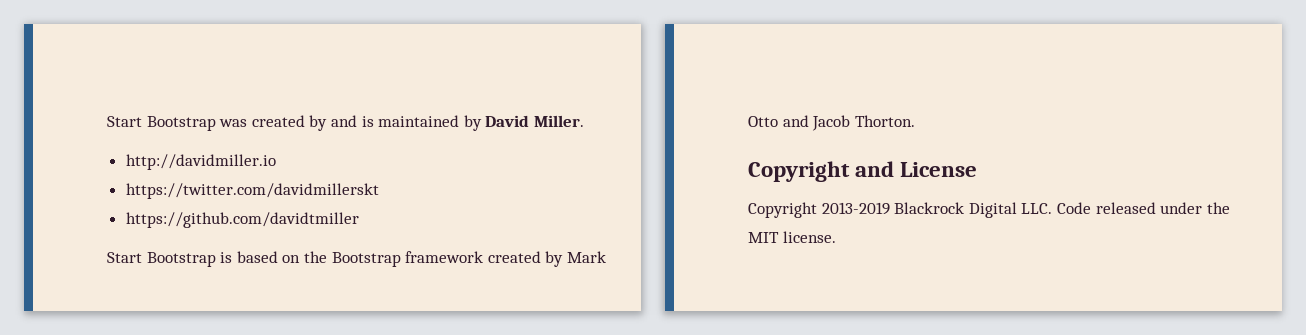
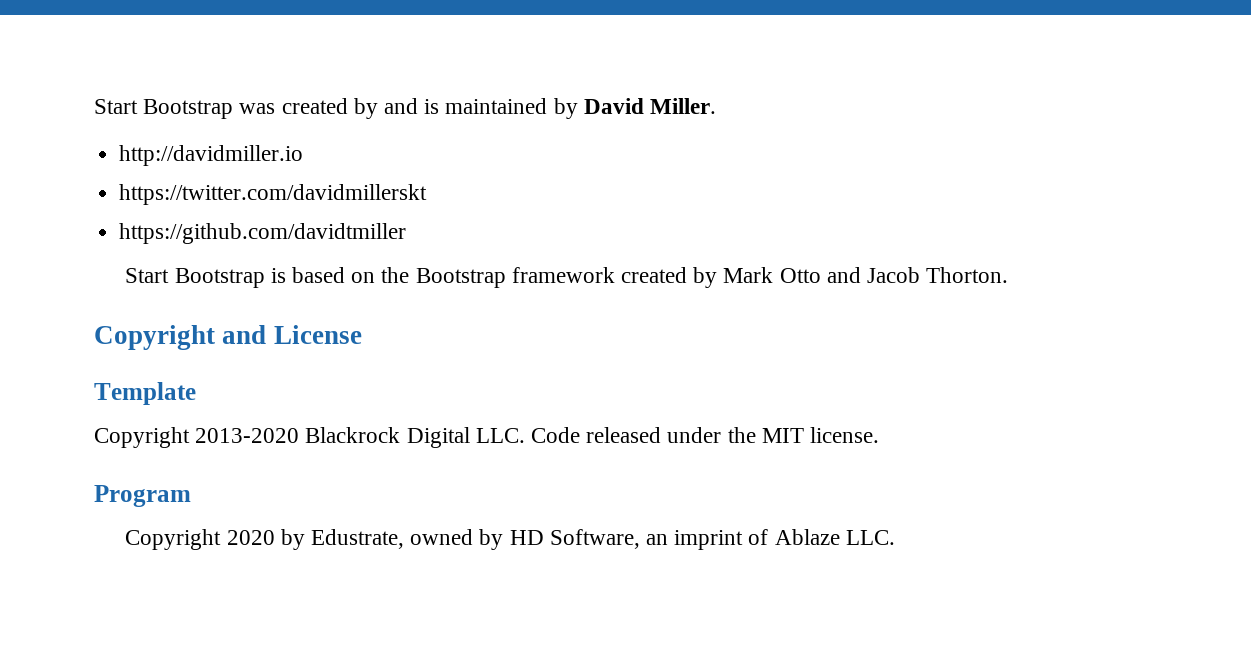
- Copyright 2013-2019 Blackrock Digital LLC. Code released under the MIT license.
+ Template
+ Copyright 2013-2020 Blackrock Digital LLC. Code released under the MIT license.
+ Program
+ Copyright 2020 by Edustrate, owned by HD Software, an imprint of Ablaze LLC.

